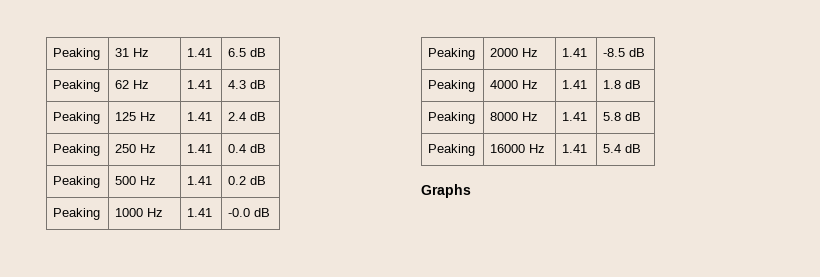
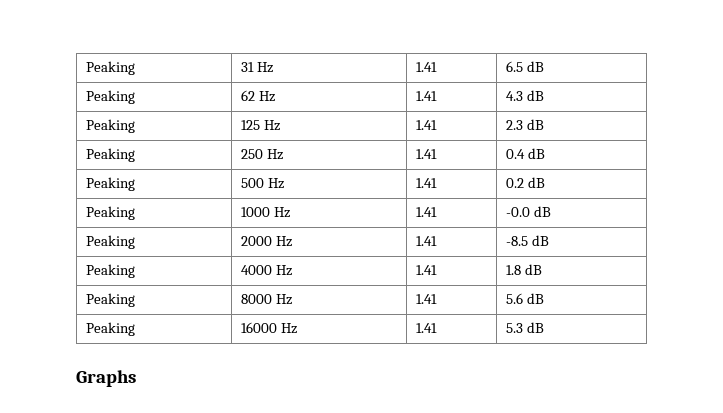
- Peaking | 125 Hz | 1.41 | 2.4 dB
+ Peaking | 125 Hz | 1.41 | 2.3 dB
- Peaking | 8000 Hz | 1.41 | 5.8 dB
+ Peaking | 8000 Hz | 1.41 | 5.6 dB
- Peaking | 16000 Hz | 1.41 | 5.4 dB
+ Peaking | 16000 Hz | 1.41 | 5.3 dB

